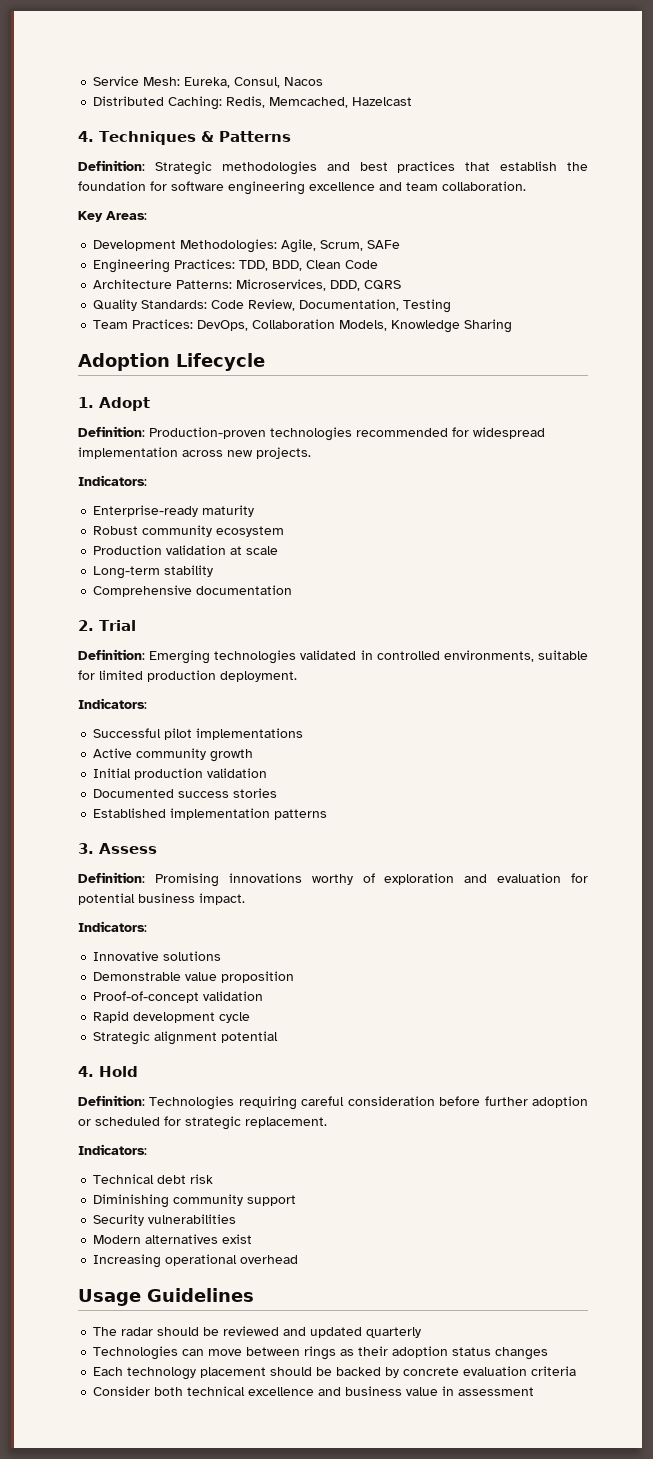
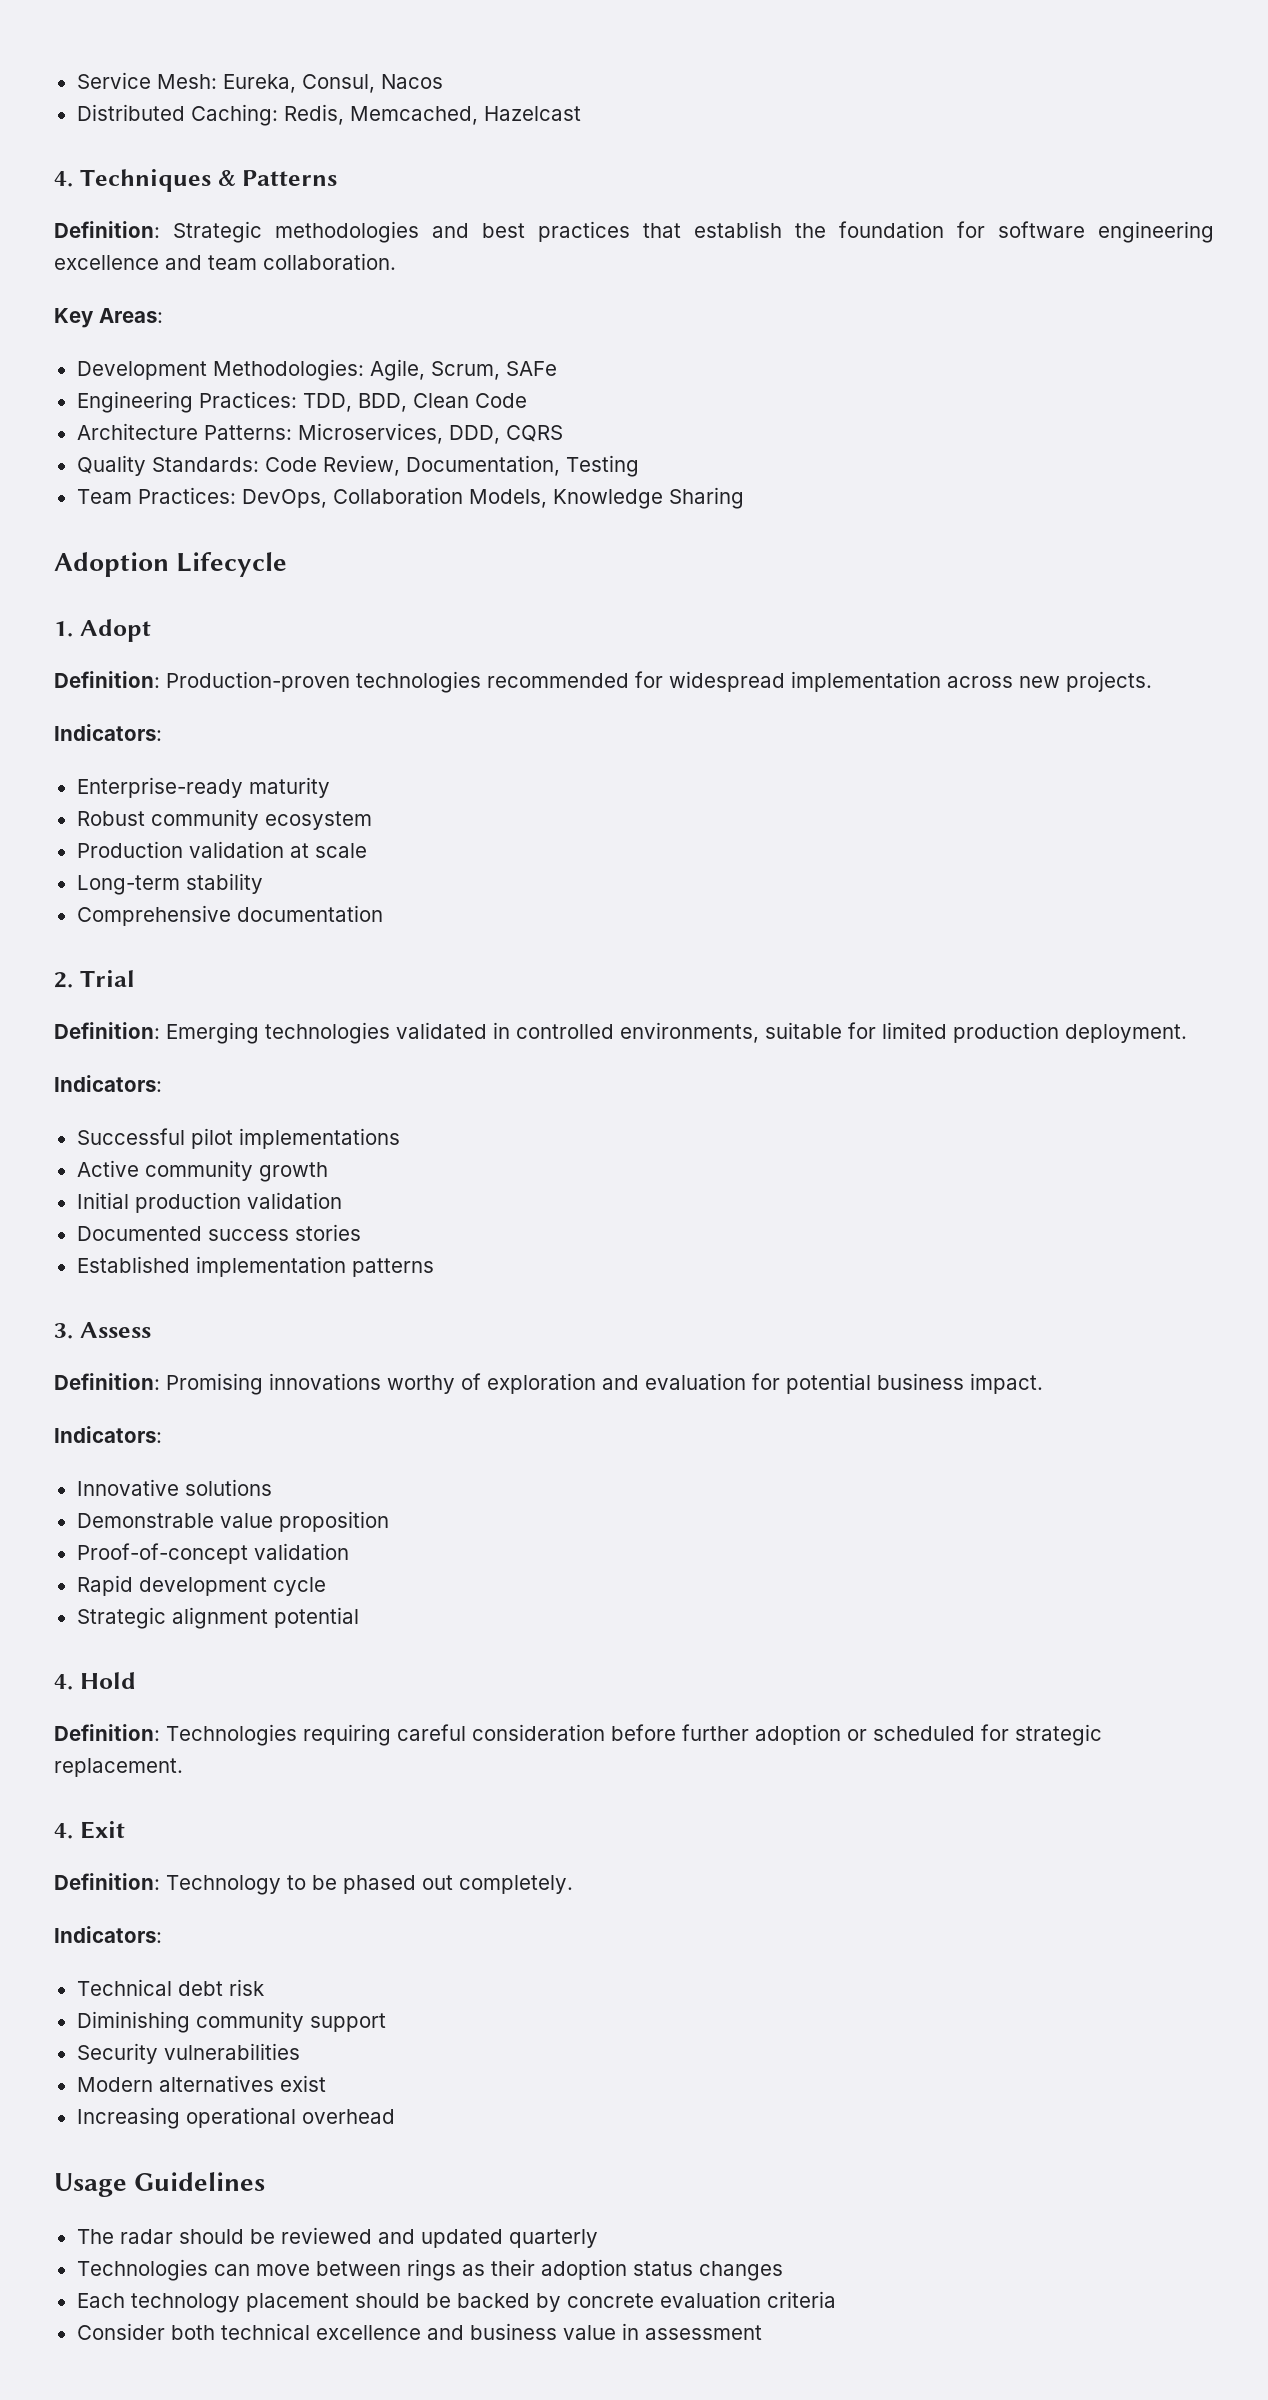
+ 4. Exit
+ Definition: Technology to be phased out completely.

